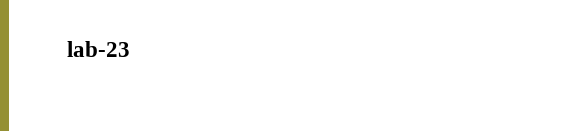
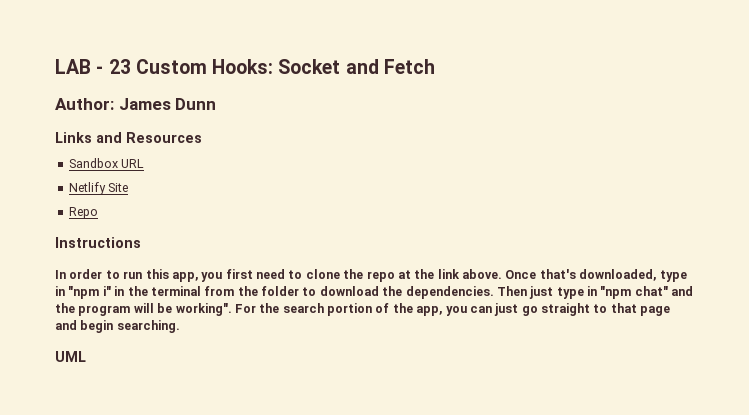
- lab-23
+ LAB - 23 Custom Hooks: Socket and Fetch
+ Author: James Dunn
+ Links and Resources
+ Sandbox URL
+ Netlify Site
+ Repo
+ Instructions
+ In order to run this app, you first need to clone the repo at the link above. Once that's downloaded, type in "npm i" in the terminal from the folder to download the dependencies. Then just type in "npm chat" and the program will be working". For the search portion of the app, you can just go straight to that page and begin searching.
+ UML

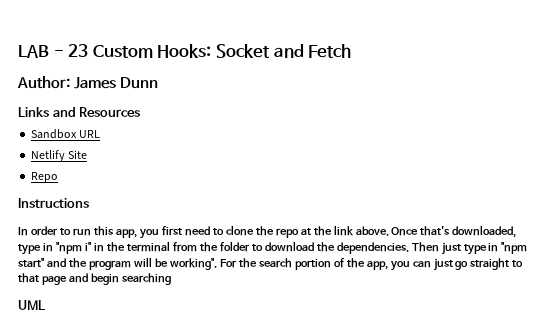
- Then just type in "npm chat" and the program will be working".
+ Then just type in "npm start" and the program will be working".
- For the search portion of the app, you can just go straight to that page and begin searching.
+ For the search portion of the app, you can just go straight to that page and begin searching

